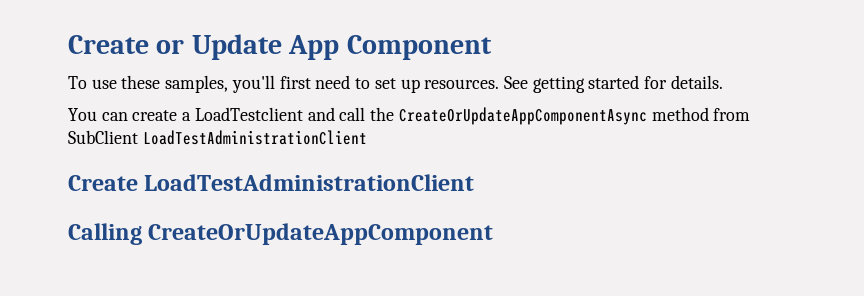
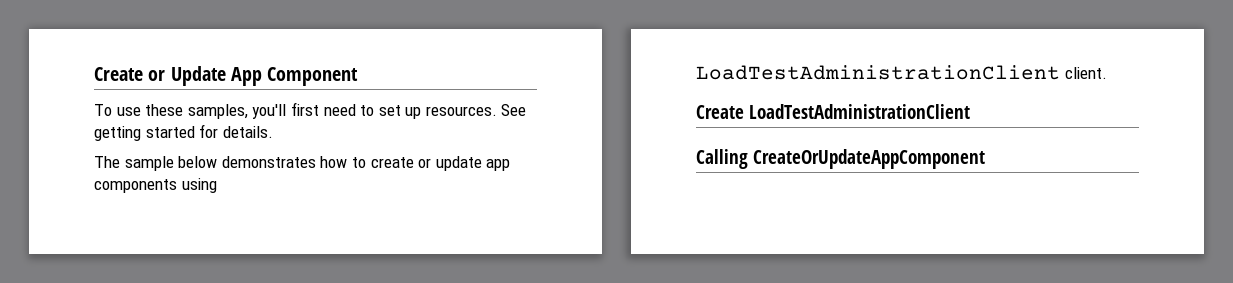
- You can create a LoadTestclient and call the CreateOrUpdateAppComponentAsync method from SubClient LoadTestAdministrationClient
+ The sample below demonstrates how to create or update app components using LoadTestAdministrationClient client.

